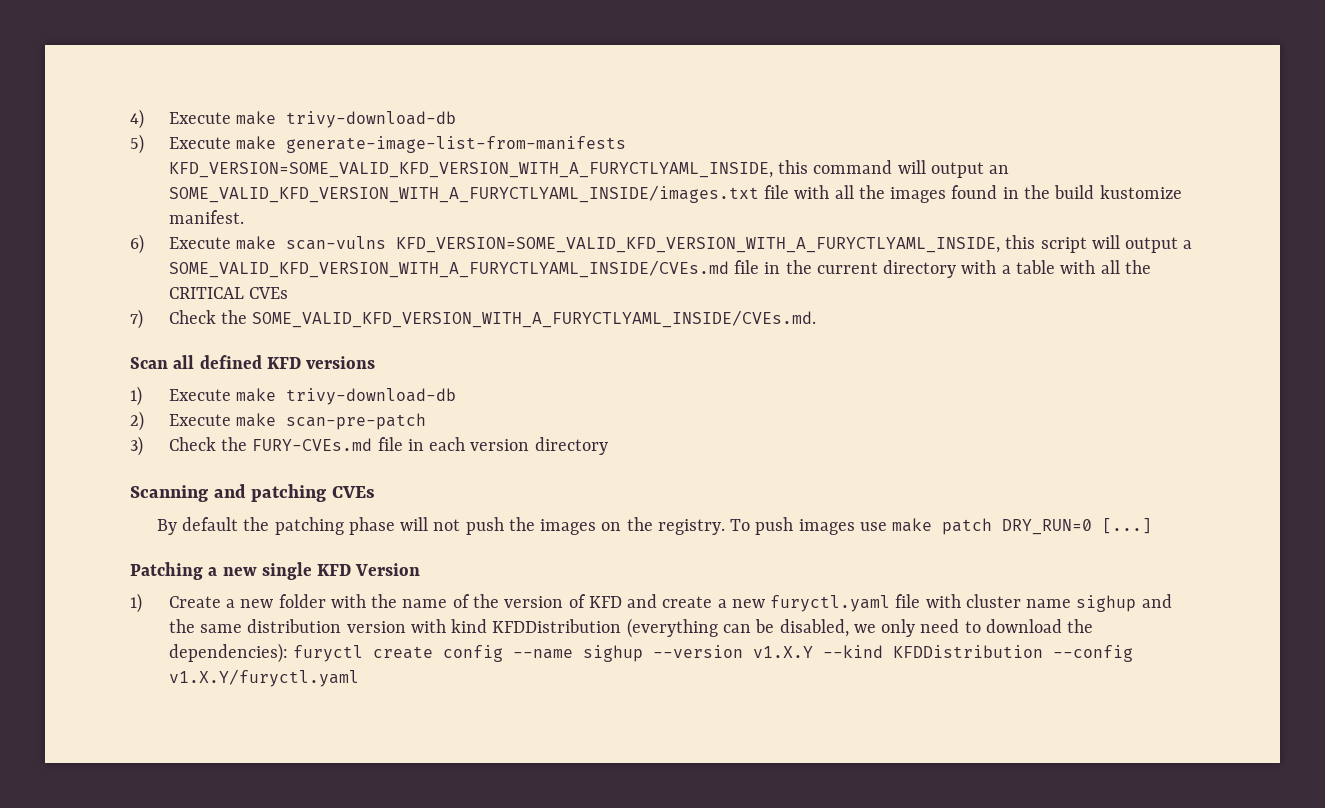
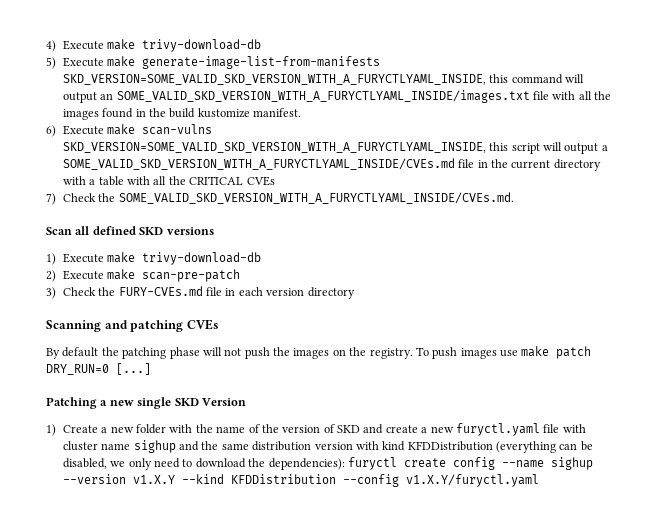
- 5) Execute make generate-image-list-from-manifests KFD_VERSION=SOME_VALID_KFD_VERSION_WITH_A_FURYCTLYAML_INSIDE, this command will output an SOME_VALID_KFD_VERSION_WITH_A_FURYCTLYAML_INSIDE/images.txt file with all the images found in the build kustomize manifest.
+ 5) Execute make generate-image-list-from-manifests SKD_VERSION=SOME_VALID_SKD_VERSION_WITH_A_FURYCTLYAML_INSIDE, this command will output an SOME_VALID_SKD_VERSION_WITH_A_FURYCTLYAML_INSIDE/images.txt file with all the images found in the build kustomize manifest.
- 6) Execute make scan-vulns KFD_VERSION=SOME_VALID_KFD_VERSION_WITH_A_FURYCTLYAML_INSIDE, this script will output a SOME_VALID_KFD_VERSION_WITH_A_FURYCTLYAML_INSIDE/CVEs.md file in the current directory with a table with all the CRITICAL CVEs
+ 6) Execute make scan-vulns SKD_VERSION=SOME_VALID_SKD_VERSION_WITH_A_FURYCTLYAML_INSIDE, this script will output a SOME_VALID_SKD_VERSION_WITH_A_FURYCTLYAML_INSIDE/CVEs.md file in the current directory with a table with all the CRITICAL CVEs
- 7) Check the SOME_VALID_KFD_VERSION_WITH_A_FURYCTLYAML_INSIDE/CVEs.md.
+ 7) Check the SOME_VALID_SKD_VERSION_WITH_A_FURYCTLYAML_INSIDE/CVEs.md.
- Scan all defined KFD versions
+ Scan all defined SKD versions
- Patching a new single KFD Version
+ Patching a new single SKD Version
- 1) Create a new folder with the name of the version of KFD and create a new furyctl.yaml file with cluster name sighup and the same distribution version with kind KFDDistribution (everything can be disabled, we only need to download the dependencies): furyctl create config --name sighup --version v1.X.Y --kind KFDDistribution --config v1.X.Y/furyctl.yaml
+ 1) Create a new folder with the name of the version of SKD and create a new furyctl.yaml file with cluster name sighup and the same distribution version with kind KFDDistribution (everything can be disabled, we only need to download the dependencies): furyctl create config --name sighup --version v1.X.Y --kind KFDDistribution --config v1.X.Y/furyctl.yaml

